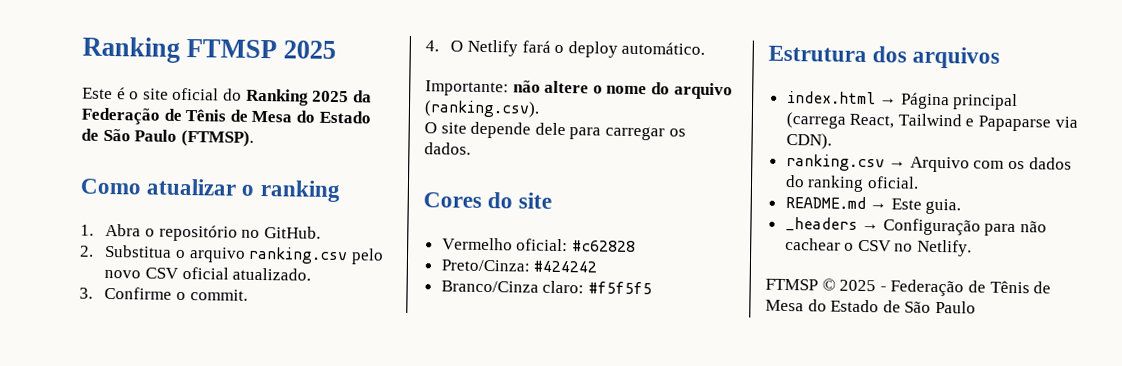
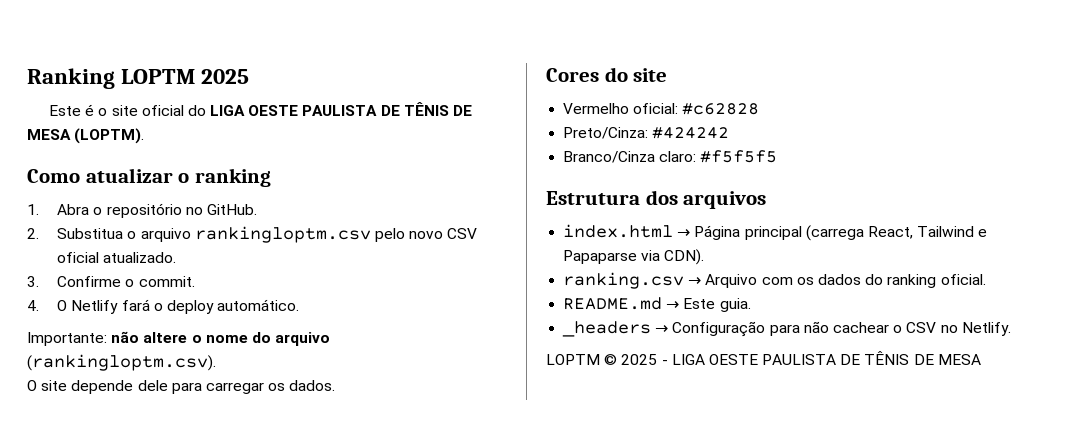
- Ranking FTMSP 2025
+ Ranking LOPTM 2025
- Este é o site oficial do Ranking 2025 da Federação de Tênis de Mesa do Estado de São Paulo (FTMSP).
+ Este é o site oficial do LIGA OESTE PAULISTA DE TÊNIS DE MESA (LOPTM).
- 2. Substitua o arquivo ranking.csv pelo novo CSV oficial atualizado.
+ 2. Substitua o arquivo rankingloptm.csv pelo novo CSV oficial atualizado.
- Importante: não altere o nome do arquivo (ranking.csv).
+ Importante: não altere o nome do arquivo (rankingloptm.csv).
- FTMSP © 2025 - Federação de Tênis de Mesa do Estado de São Paulo
+ LOPTM © 2025 - LIGA OESTE PAULISTA DE TÊNIS DE MESA

